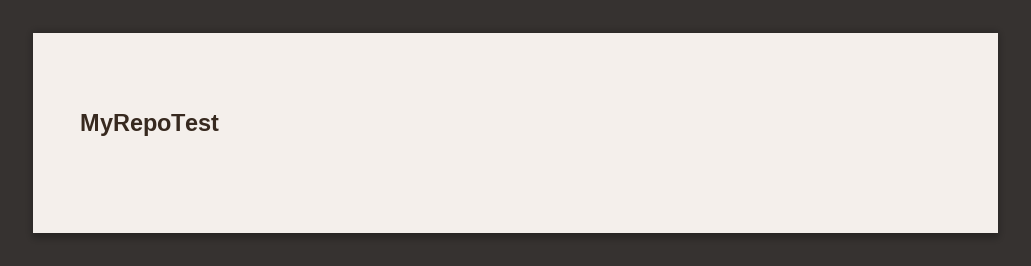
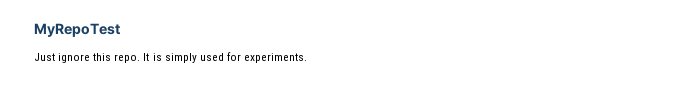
+ Just ignore this repo. It is simply used for experiments.

